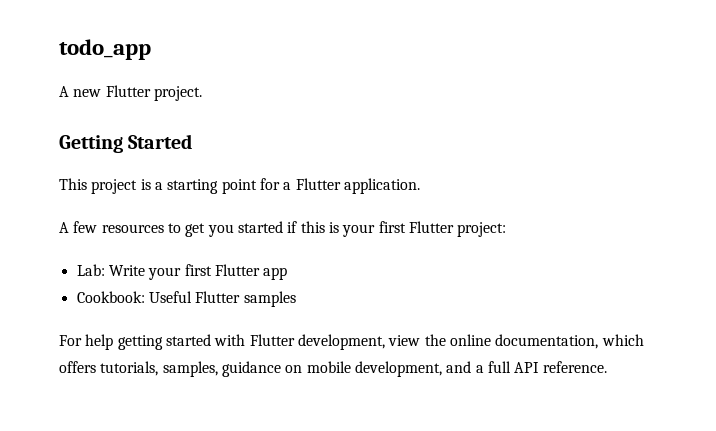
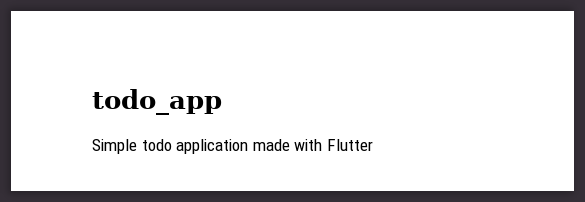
- A new Flutter project.
- Getting Started
- This project is a starting point for a Flutter application.
- A few resources to get you started if this is your first Flutter project:
- Lab: Write your first Flutter app
- Cookbook: Useful Flutter samples
- For help getting started with Flutter development, view the online documentation, which offers tutorials, samples, guidance on mobile development, and a full API reference.
+ Simple todo application made with Flutter

